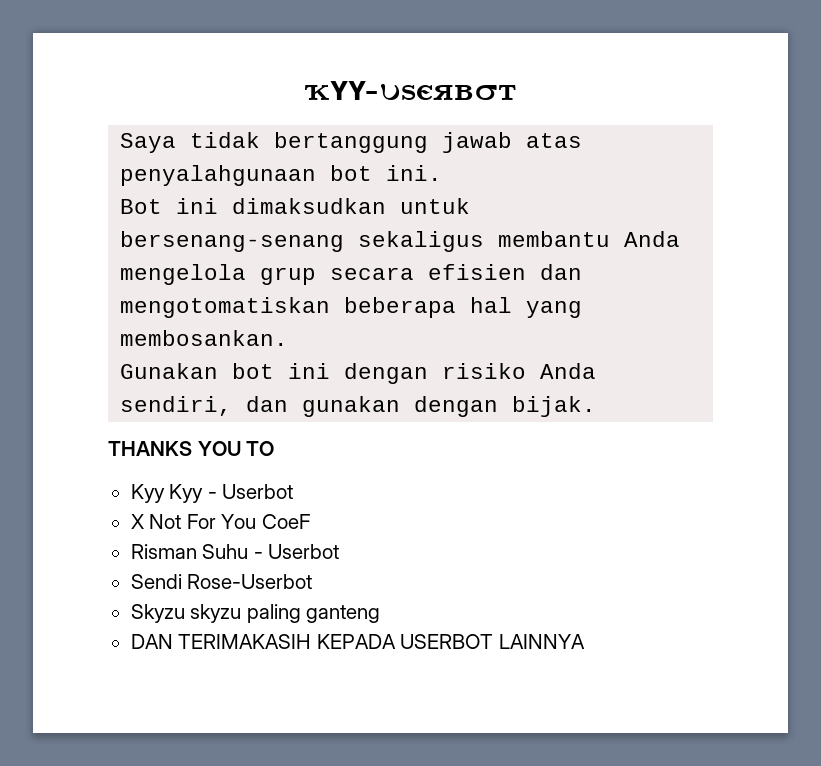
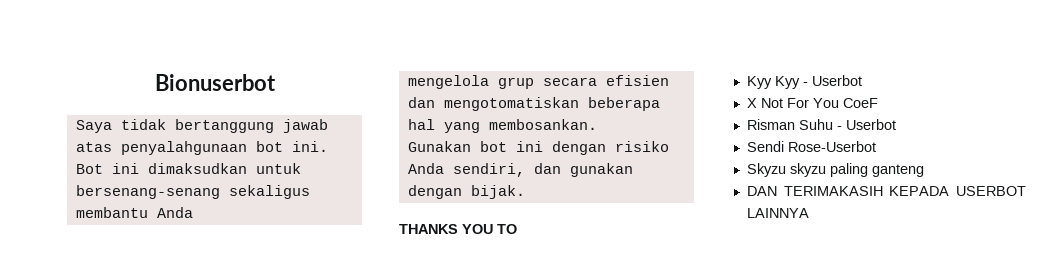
- ҡʏʏ-υѕєявσт
+ Bionuserbot

